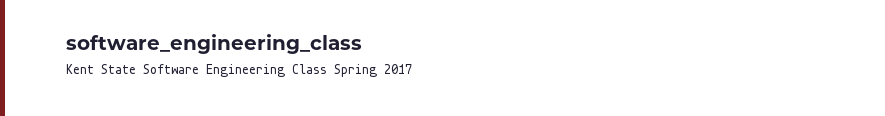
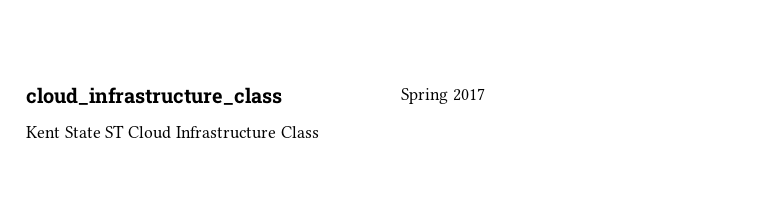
- software_engineering_class
+ cloud_infrastructure_class
- Kent State Software Engineering Class Spring 2017
+ Kent State ST Cloud Infrastructure Class Spring 2017

